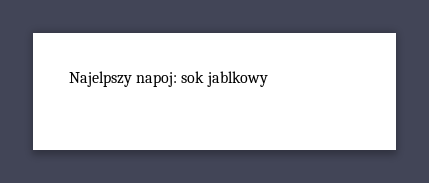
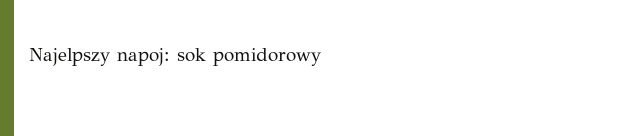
- Najelpszy napoj: sok jablkowy
+ Najelpszy napoj: sok pomidorowy

